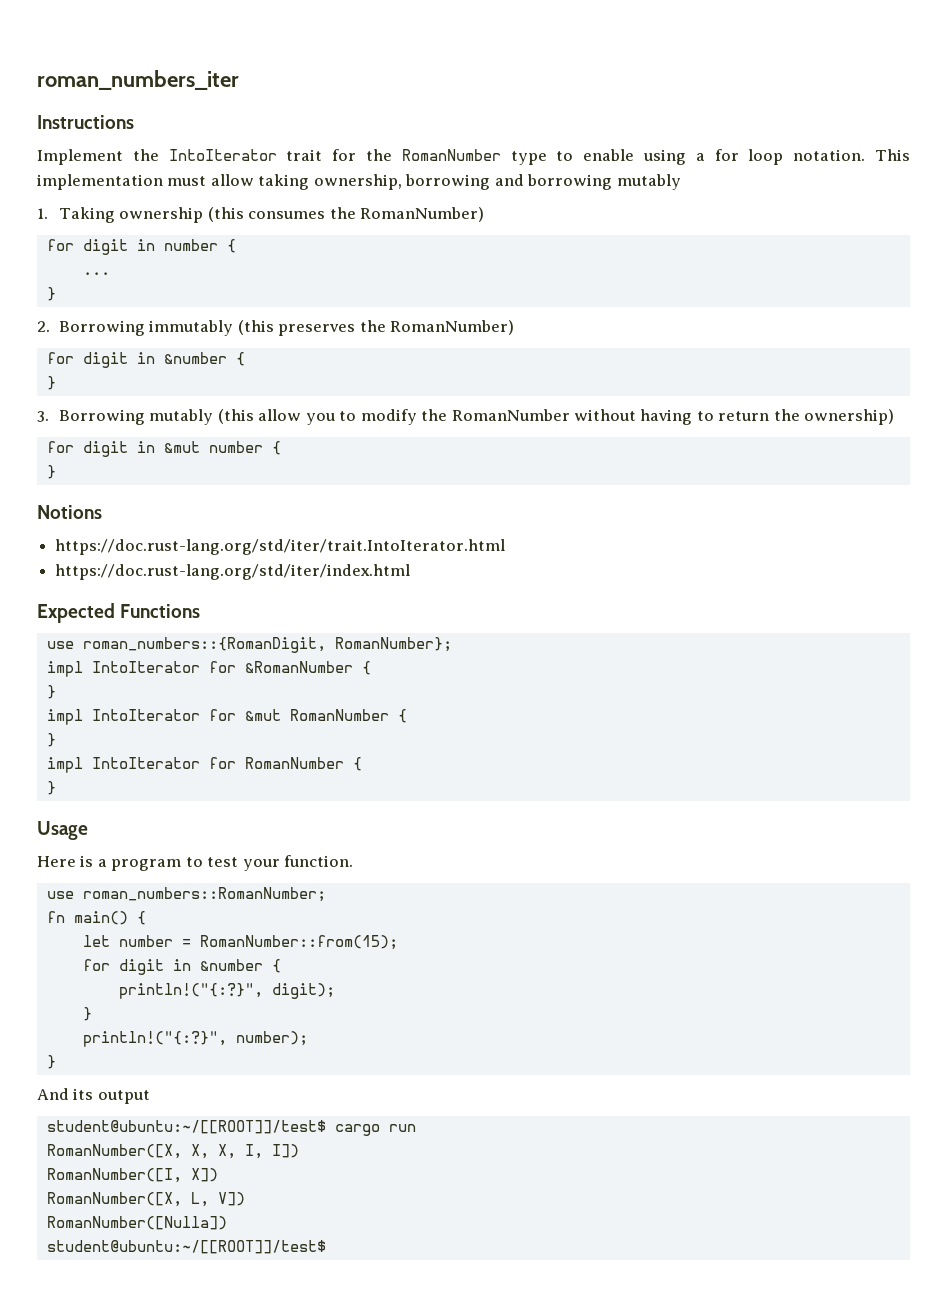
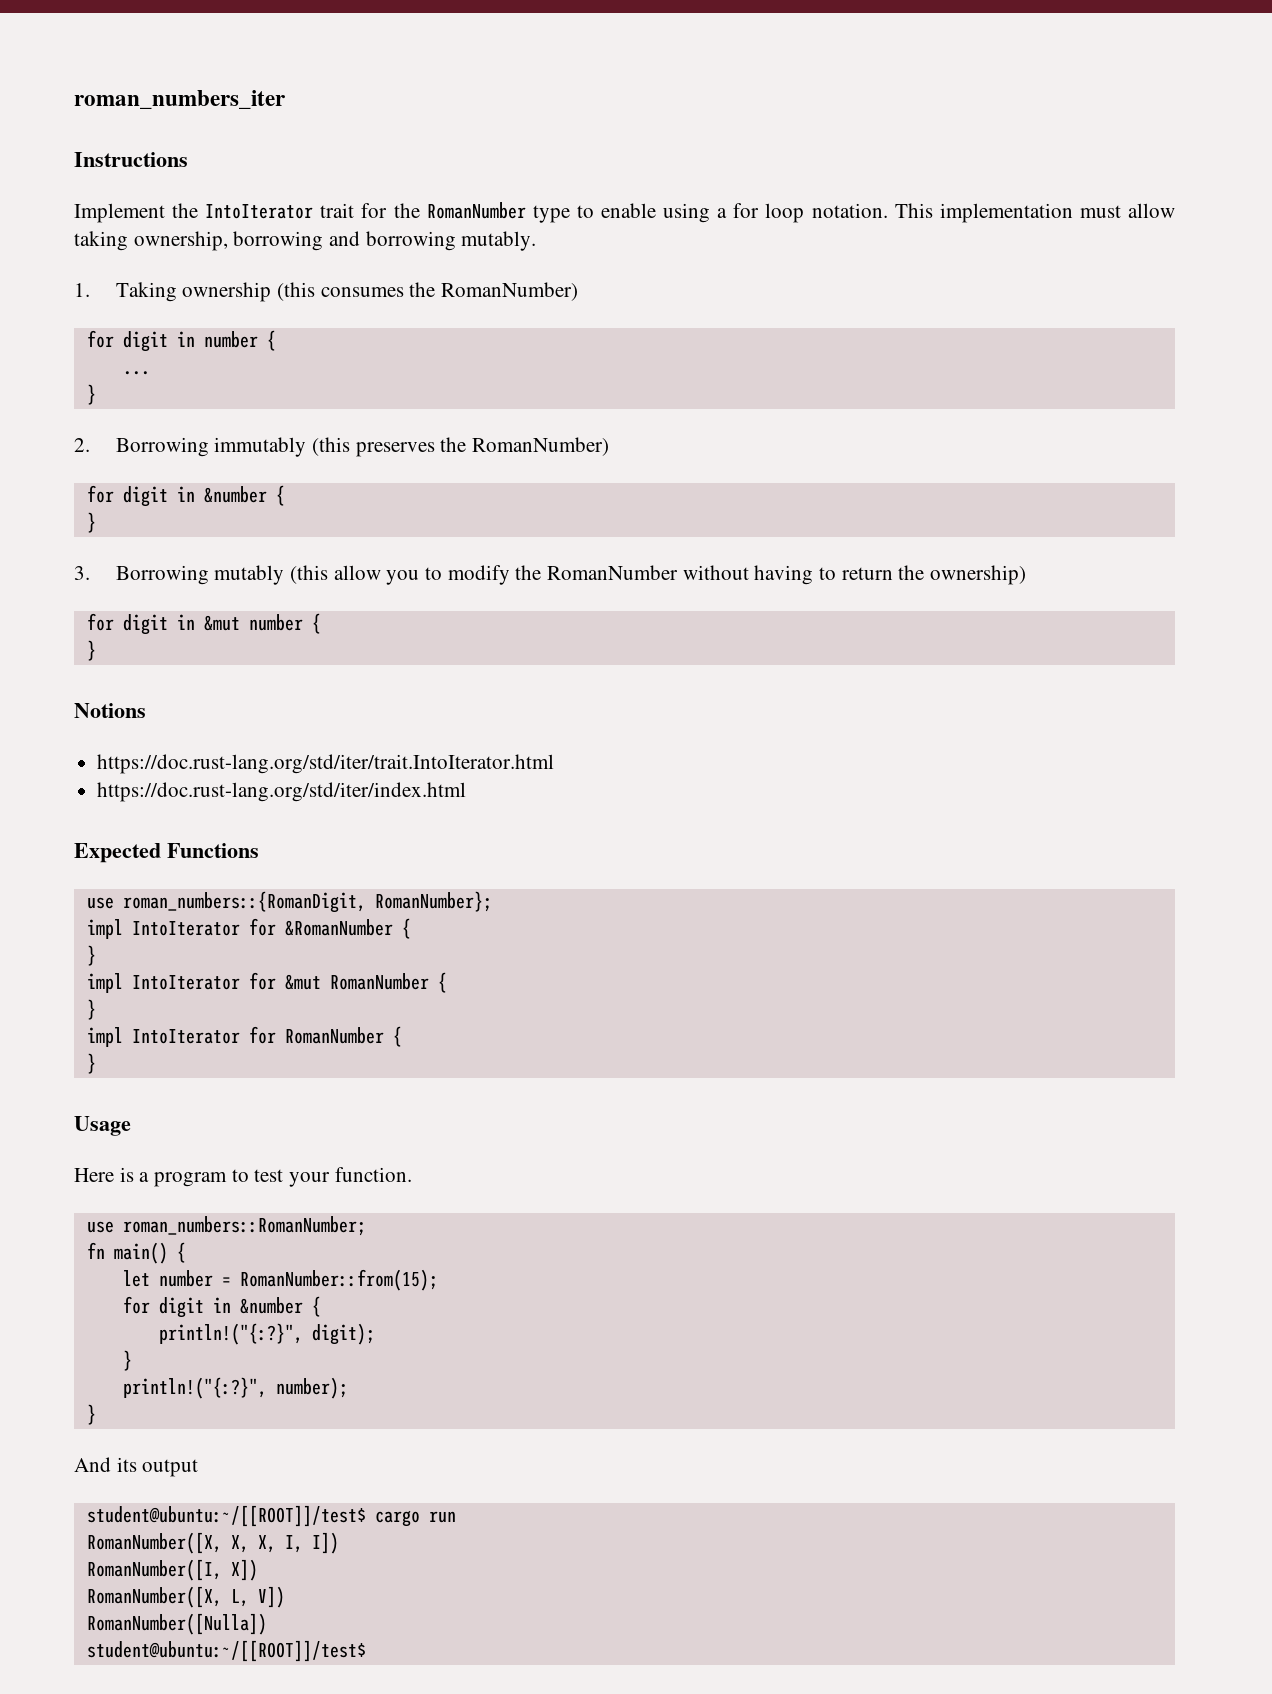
- This implementation must allow taking ownership, borrowing and borrowing mutably
+ This implementation must allow taking ownership, borrowing and borrowing mutably.

